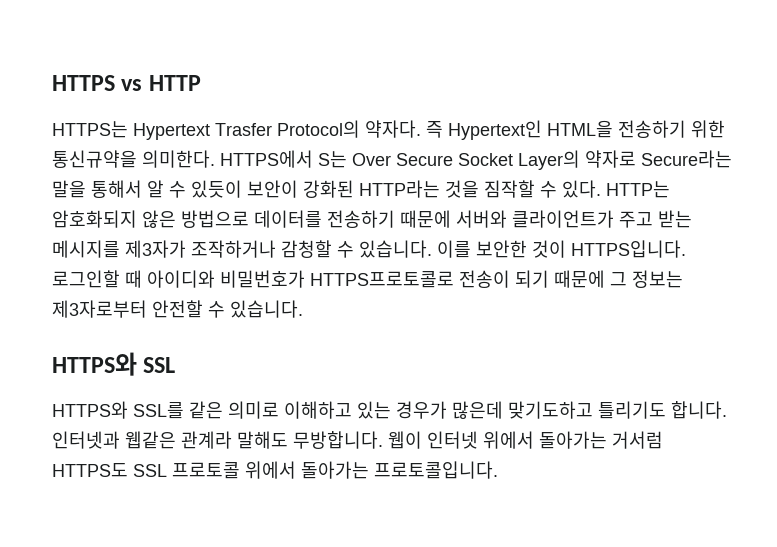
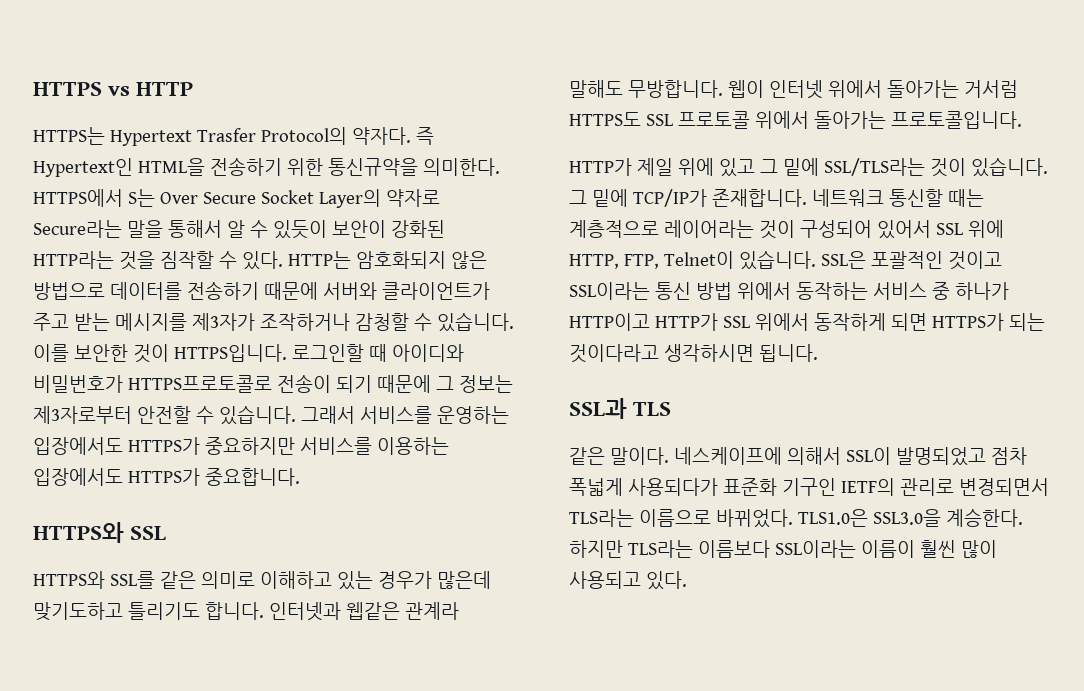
+ 그래서 서비스를 운영하는 입장에서도 HTTPS가 중요하지만 서비스를 이용하는 입장에서도 HTTPS가 중요합니다.
+ HTTP가 제일 위에 있고 그 밑에 SSL/TLS라는 것이 있습니다. 그 밑에 TCP/IP가 존재합니다. 네트워크 통신할 때는 계층적으로 레이어라는 것이 구성되어 있어서 SSL 위에 HTTP, FTP, Telnet이 있습니다. SSL은 포괄적인 것이고 SSL이라는 통신 방법 위에서 동작하는 서비스 중 하나가 HTTP이고 HTTP가 SSL 위에서 동작하게 되면 HTTPS가 되는 것이다라고 생각하시면 됩니다.
+ SSL과 TLS
+ 같은 말이다. 네스케이프에 의해서 SSL이 발명되었고 점차 폭넓게 사용되다가 표준화 기구인 IETF의 관리로 변경되면서 TLS라는 이름으로 바뀌었다. TLS1.0은 SSL3.0을 계승한다. 하지만 TLS라는 이름보다 SSL이라는 이름이 훨씬 많이 사용되고 있다.

